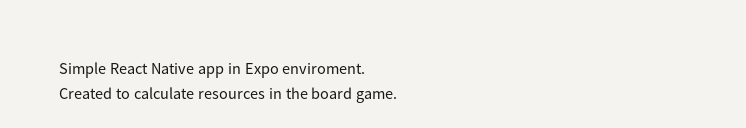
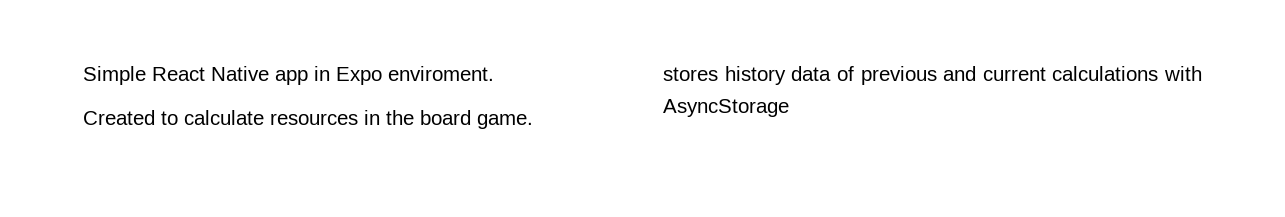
+ stores history data of previous and current calculations with AsyncStorage

